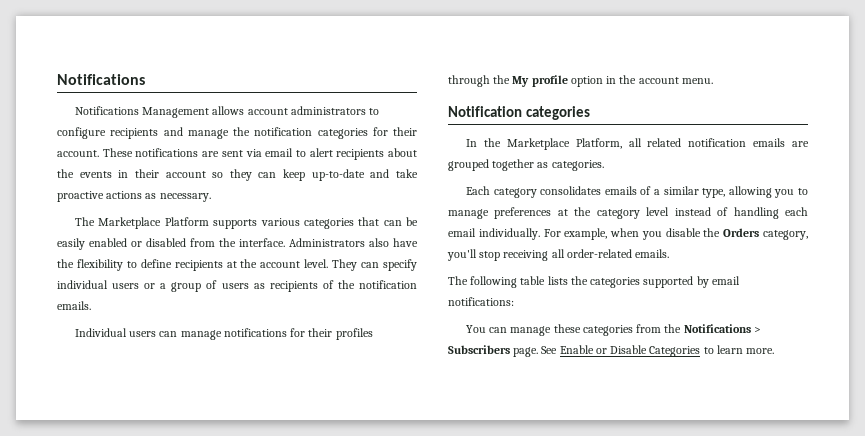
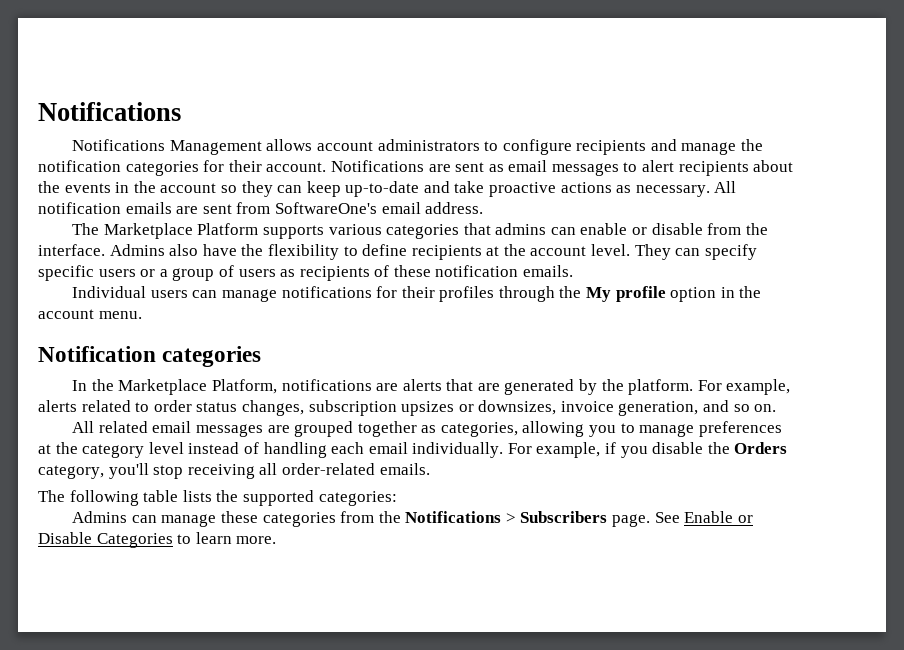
- These notifications are sent via email to alert recipients about the events in their account so they can keep up-to-date and take proactive actions as necessary.
+ Notifications are sent as email messages to alert recipients about the events in the account so they can keep up-to-date and take proactive actions as necessary. All notification emails are sent from SoftwareOne's email address.
- The Marketplace Platform supports various categories that can be easily enabled or disabled from the interface.
+ The Marketplace Platform supports various categories that admins can enable or disable from the interface.
- Administrators also have the flexibility to define recipients at the account level.
+ Admins also have the flexibility to define recipients at the account level.
- They can specify individual users or a group of users as recipients of the notification emails.
+ They can specify specific users or a group of users as recipients of these notification emails.
- In the Marketplace Platform, all related notification emails are grouped together as categories.
- Each category consolidates emails of a similar type, allowing you to manage preferences at the category level instead of handling each email individually.
+ In the Marketplace Platform, notifications are alerts that are generated by the platform. For example, alerts related to order status changes, subscription upsizes or downsizes, invoice generation, and so on.
+ All related email messages are grouped together as categories, allowing you to manage preferences at the category level instead of handling each email individually.
- For example, when you disable the Orders category, you'll stop receiving all order-related emails.
+ For example, if you disable the Orders category, you'll stop receiving all order-related emails.
- The following table lists the categories supported by email notifications:
- You can manage these categories from the Notifications > Subscribers page.
+ The following table lists the supported categories:
+ Admins can manage these categories from the Notifications > Subscribers page.

